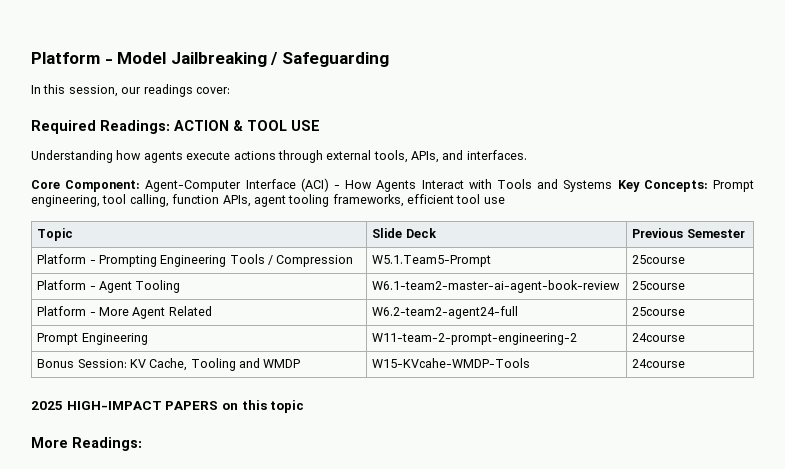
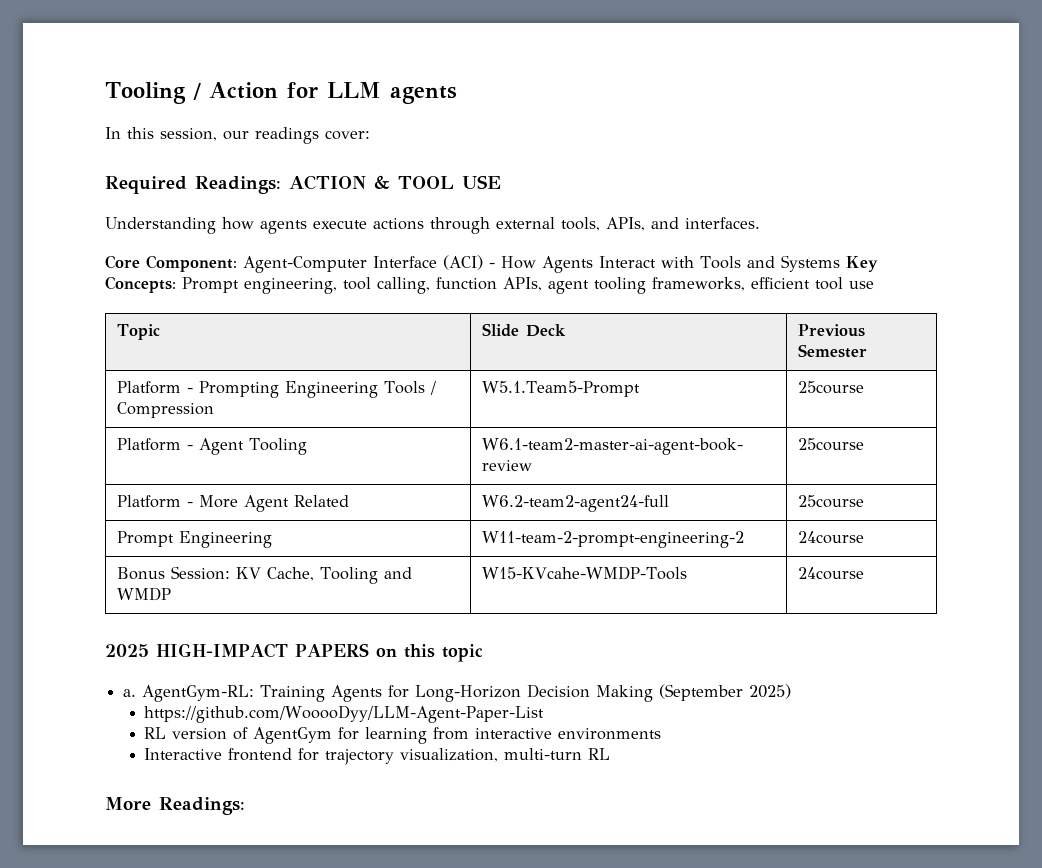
- Platform - Model Jailbreaking / Safeguarding
+ Tooling / Action for LLM agents
+ a. AgentGym-RL: Training Agents for Long-Horizon Decision Making (September 2025)
+ https://github.com/WooooDyy/LLM-Agent-Paper-List
+ RL version of AgentGym for learning from interactive environments
+ Interactive frontend for trajectory visualization, multi-turn RL

